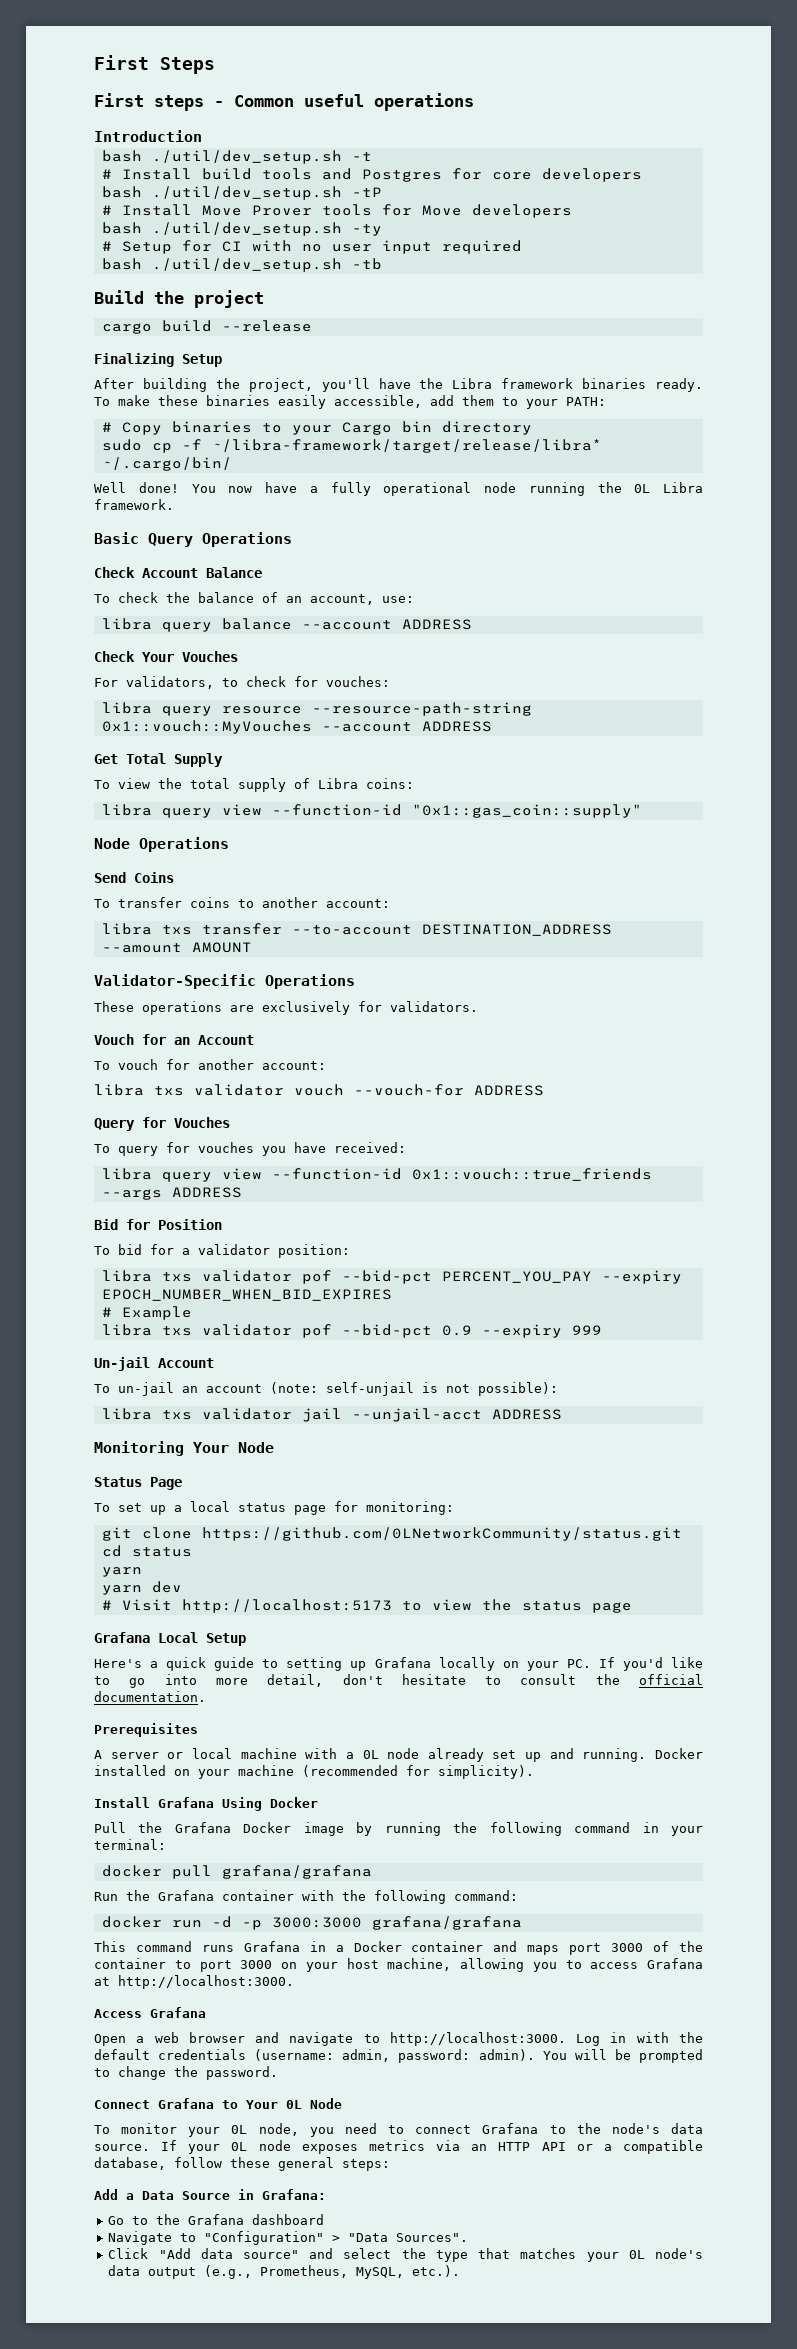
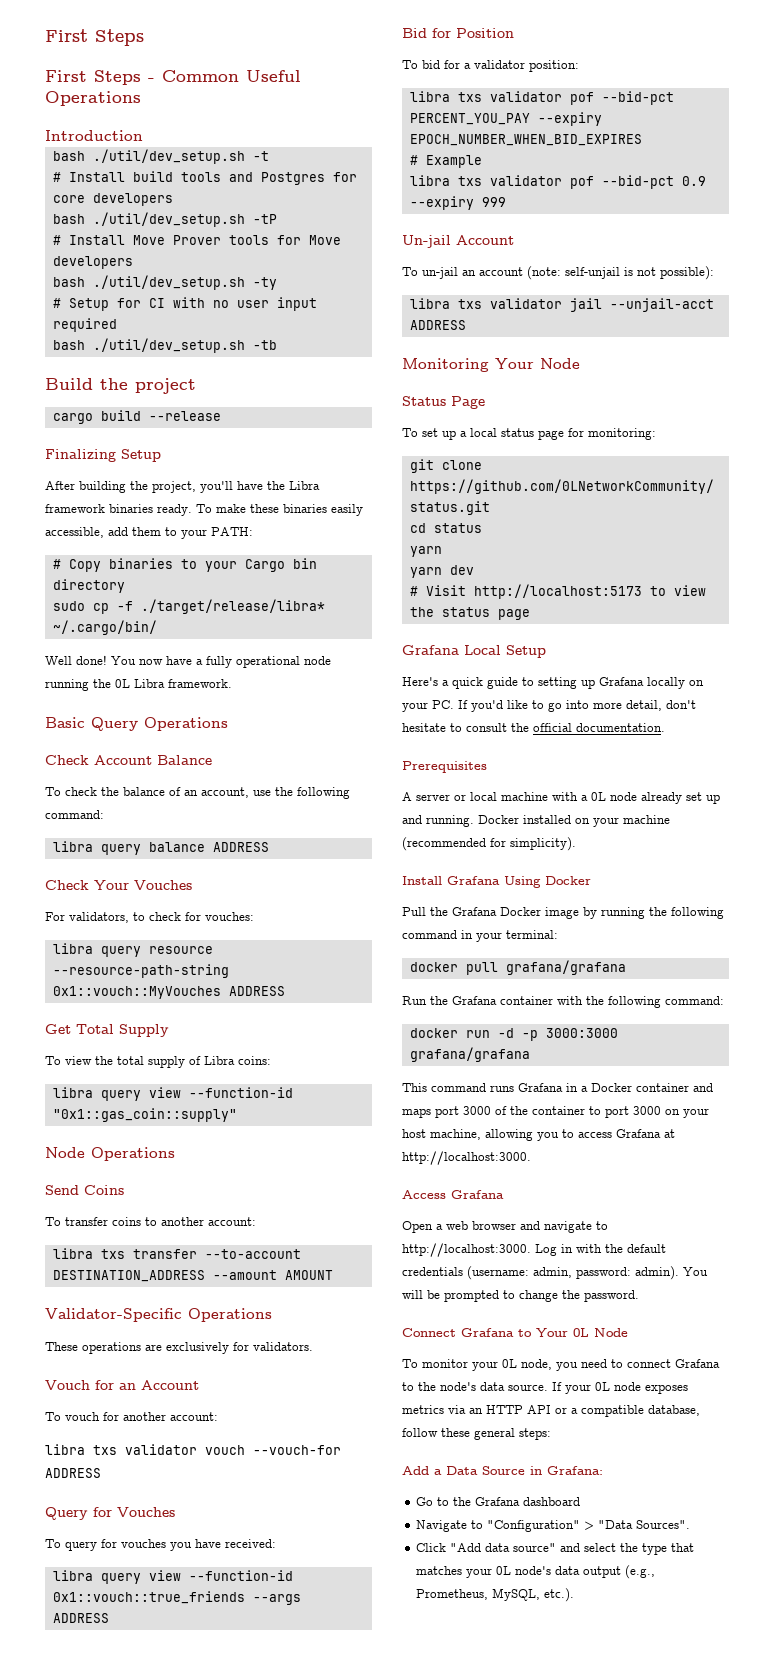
- First steps - Common useful operations
+ First Steps - Common Useful Operations
- sudo cp -f ~/libra-framework/target/release/libra* ~/.cargo/bin/
+ sudo cp -f ./target/release/libra* ~/.cargo/bin/
- To check the balance of an account, use:
+ To check the balance of an account, use the following command:
- libra query balance --account ADDRESS
+ libra query balance ADDRESS
- libra query resource --resource-path-string 0x1::vouch::MyVouches --account ADDRESS
+ libra query resource --resource-path-string 0x1::vouch::MyVouches ADDRESS

